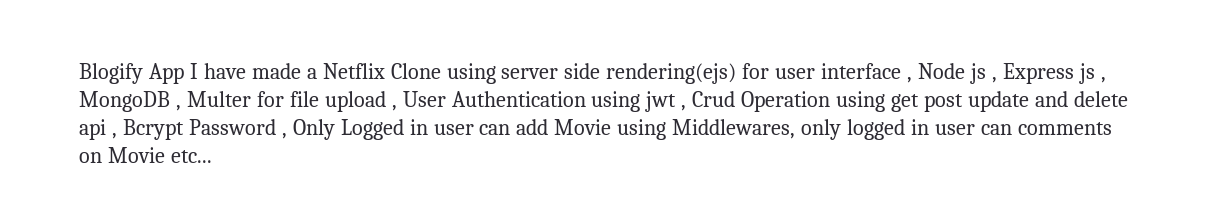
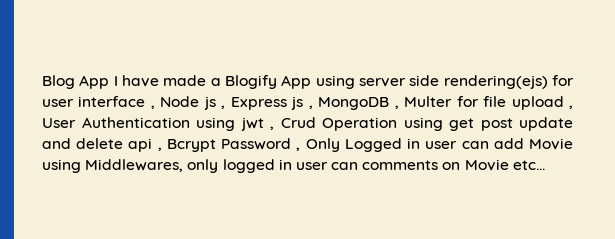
- Blogify App I have made a Netflix Clone using server side rendering(ejs) for user interface , Node js , Express js , MongoDB , Multer for file upload , User Authentication using jwt , Crud Operation using get post update and delete api , Bcrypt Password , Only Logged in user can add Movie using Middlewares, only logged in user can comments on Movie etc...
+ Blog App I have made a Blogify App using server side rendering(ejs) for user interface , Node js , Express js , MongoDB , Multer for file upload , User Authentication using jwt , Crud Operation using get post update and delete api , Bcrypt Password , Only Logged in user can add Movie using Middlewares, only logged in user can comments on Movie etc...

